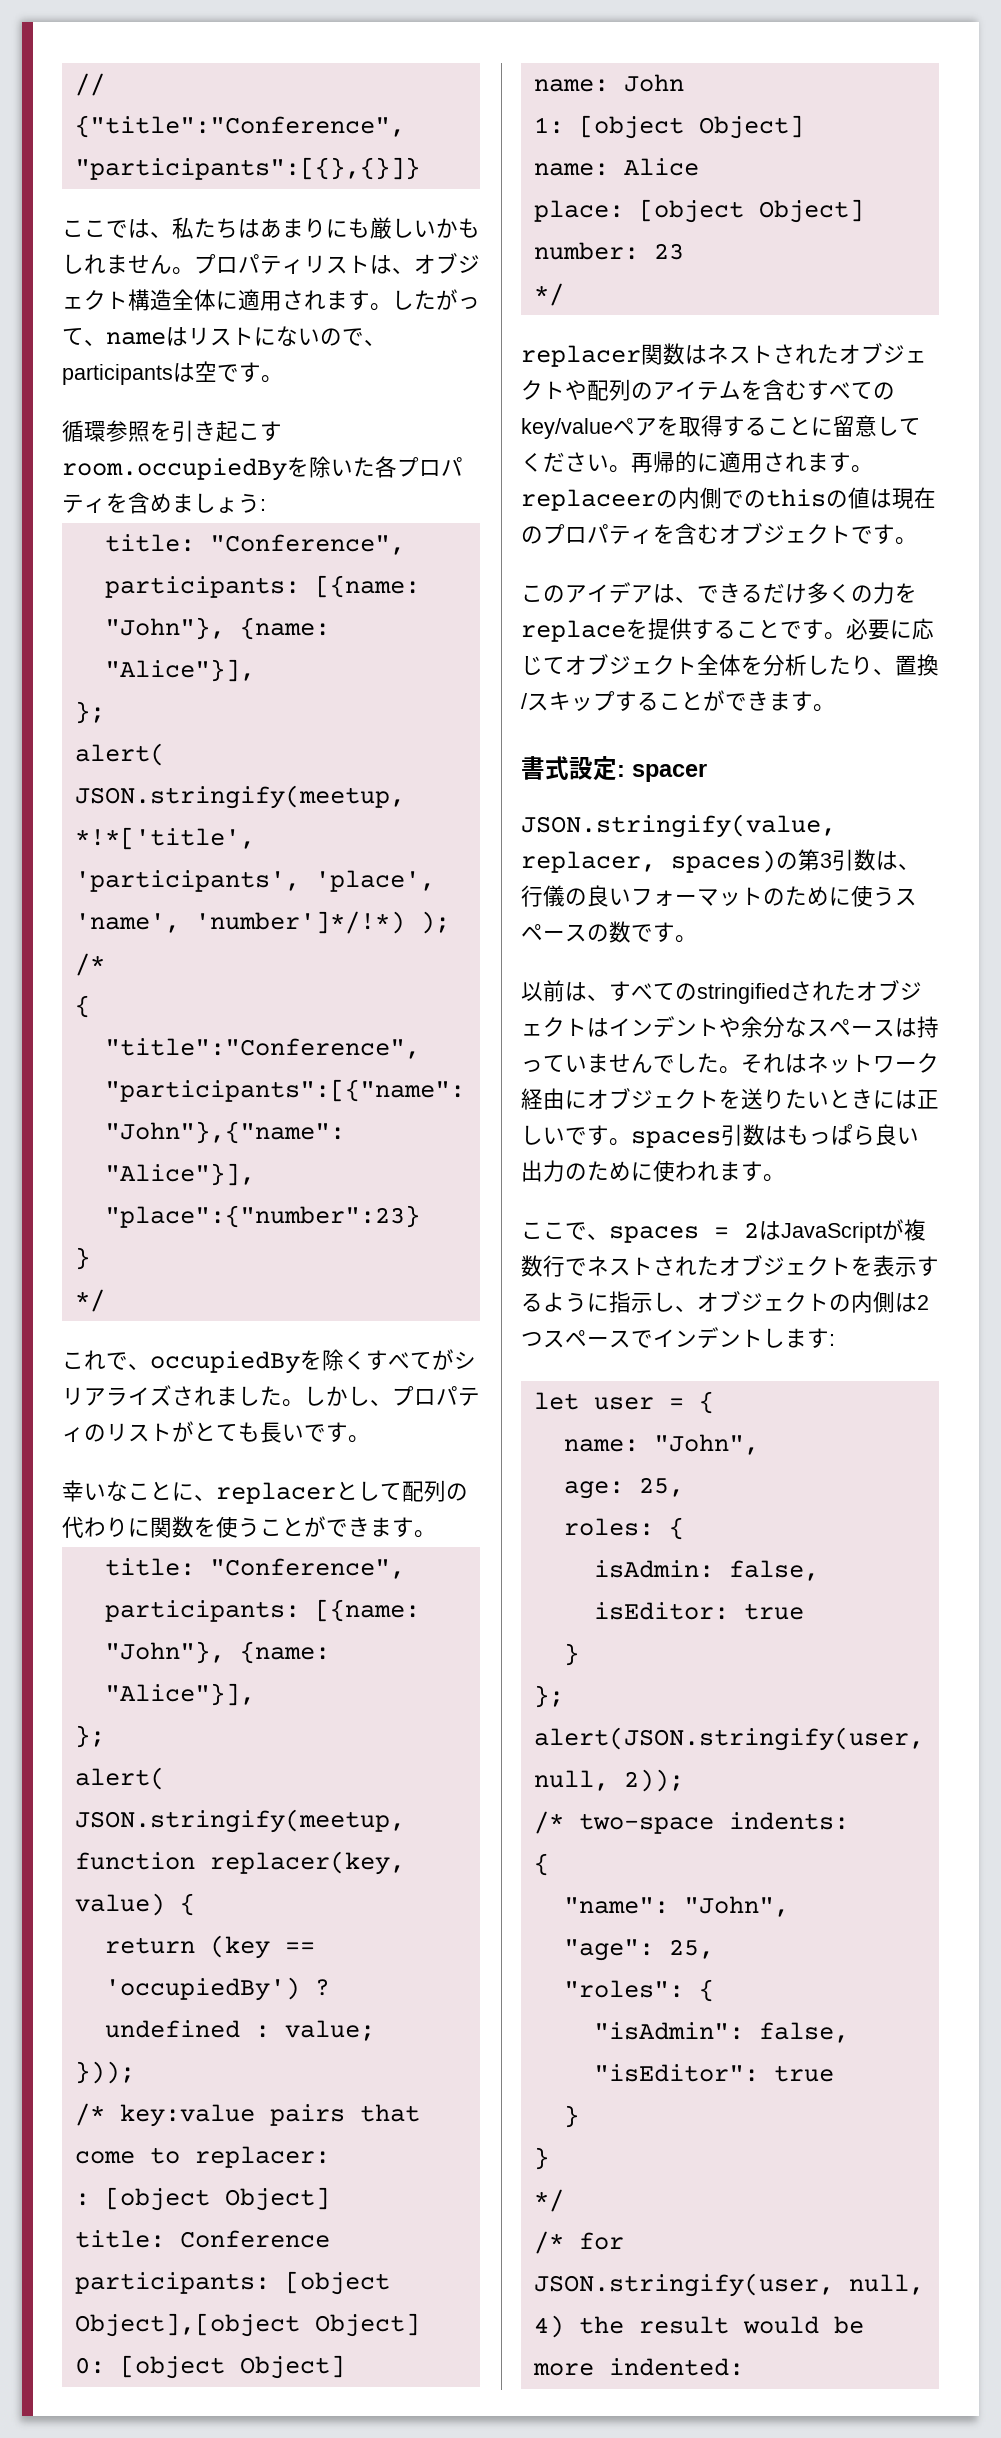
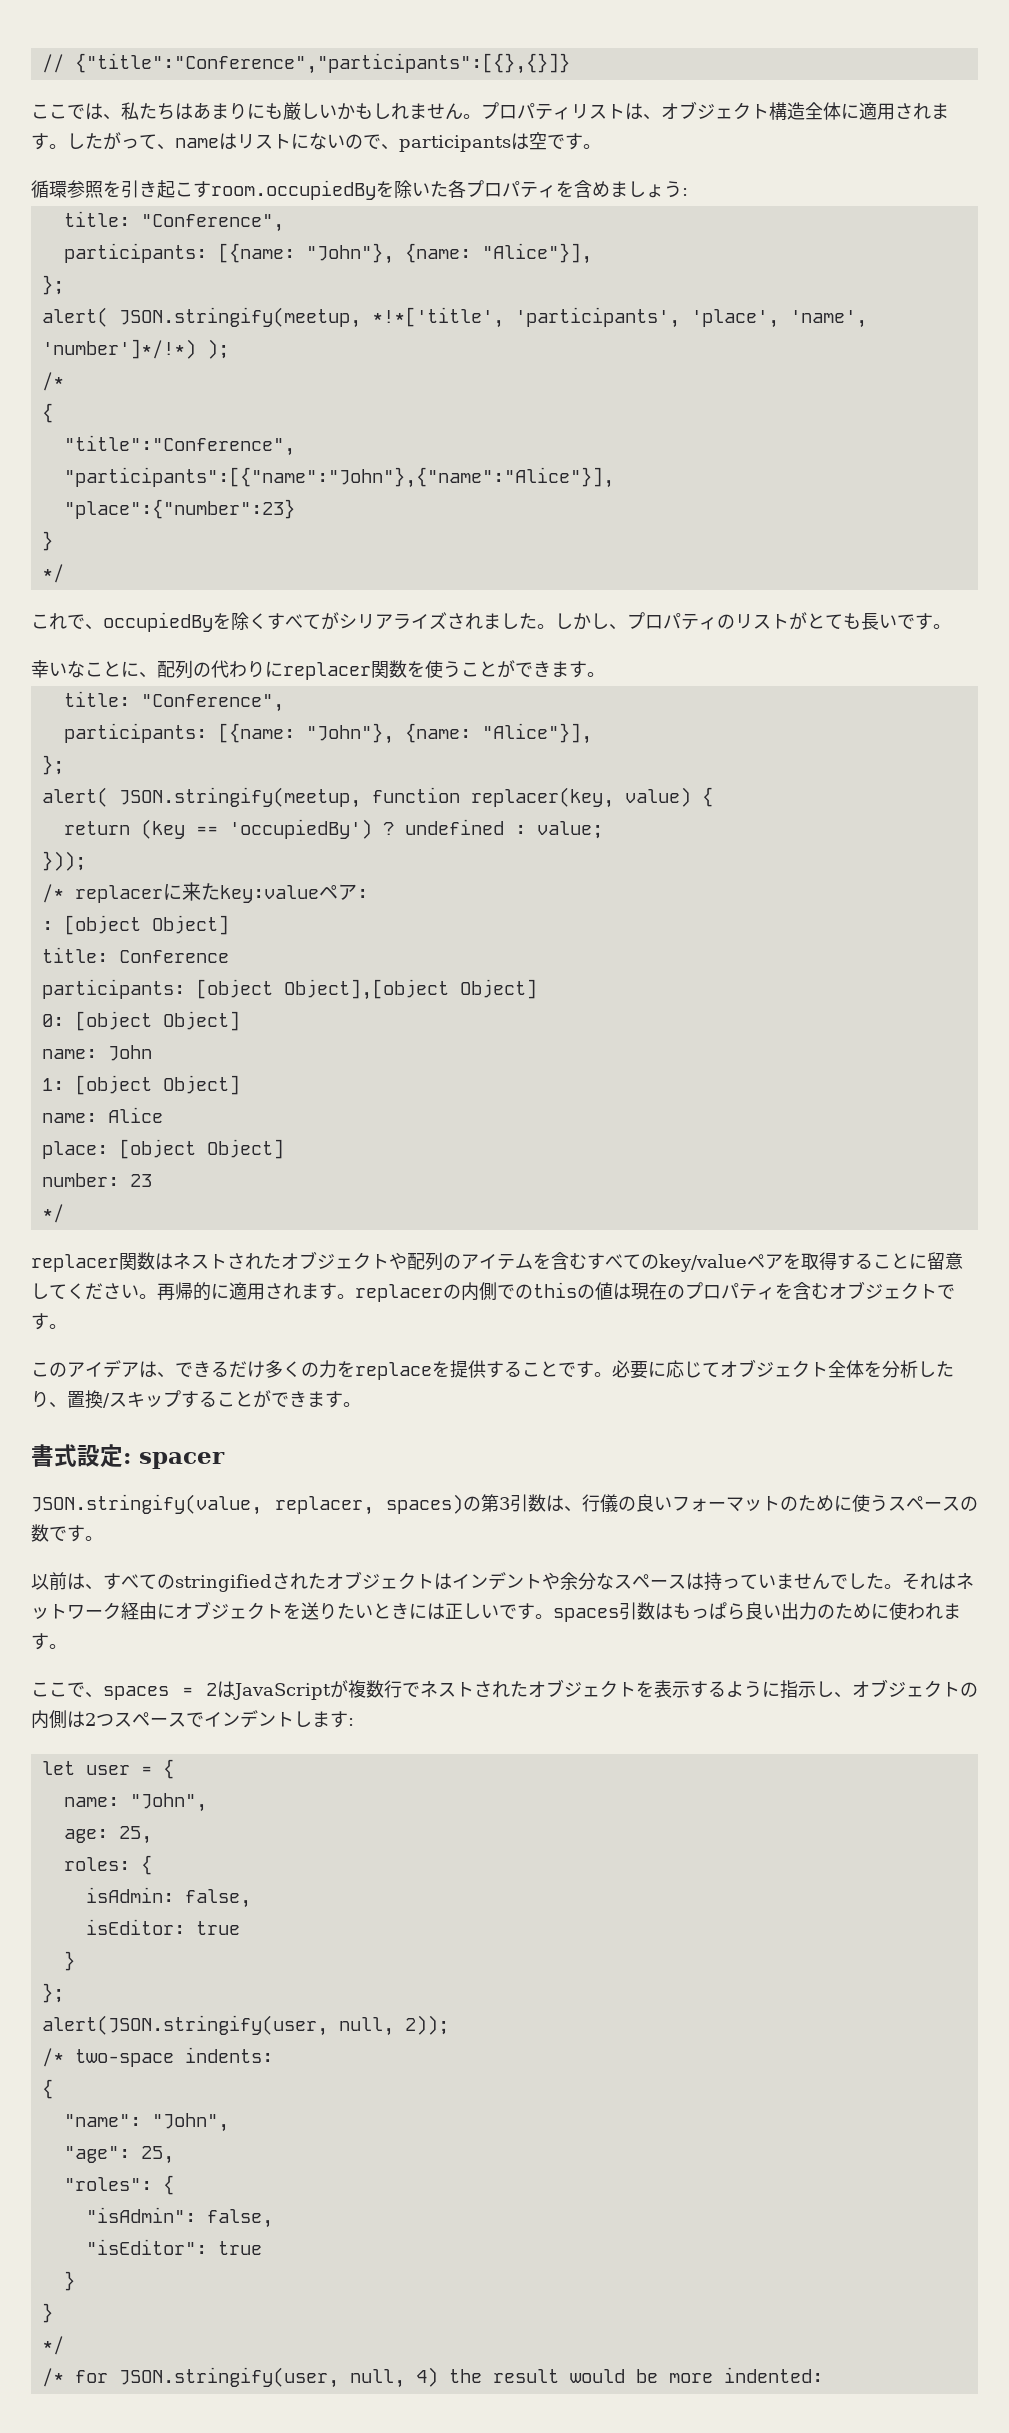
- 幸いなことに、replacerとして配列の代わりに関数を使うことができます。
+ 幸いなことに、配列の代わりにreplacer関数を使うことができます。
- /* key:value pairs that come to replacer:
+ /* replacerに来たkey:valueペア:
- 再帰的に適用されます。replaceerの内側でのthisの値は現在のプロパティを含むオブジェクトです。
+ 再帰的に適用されます。replacerの内側でのthisの値は現在のプロパティを含むオブジェクトです。

